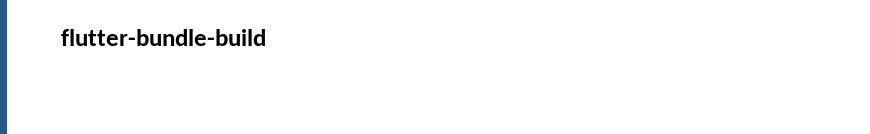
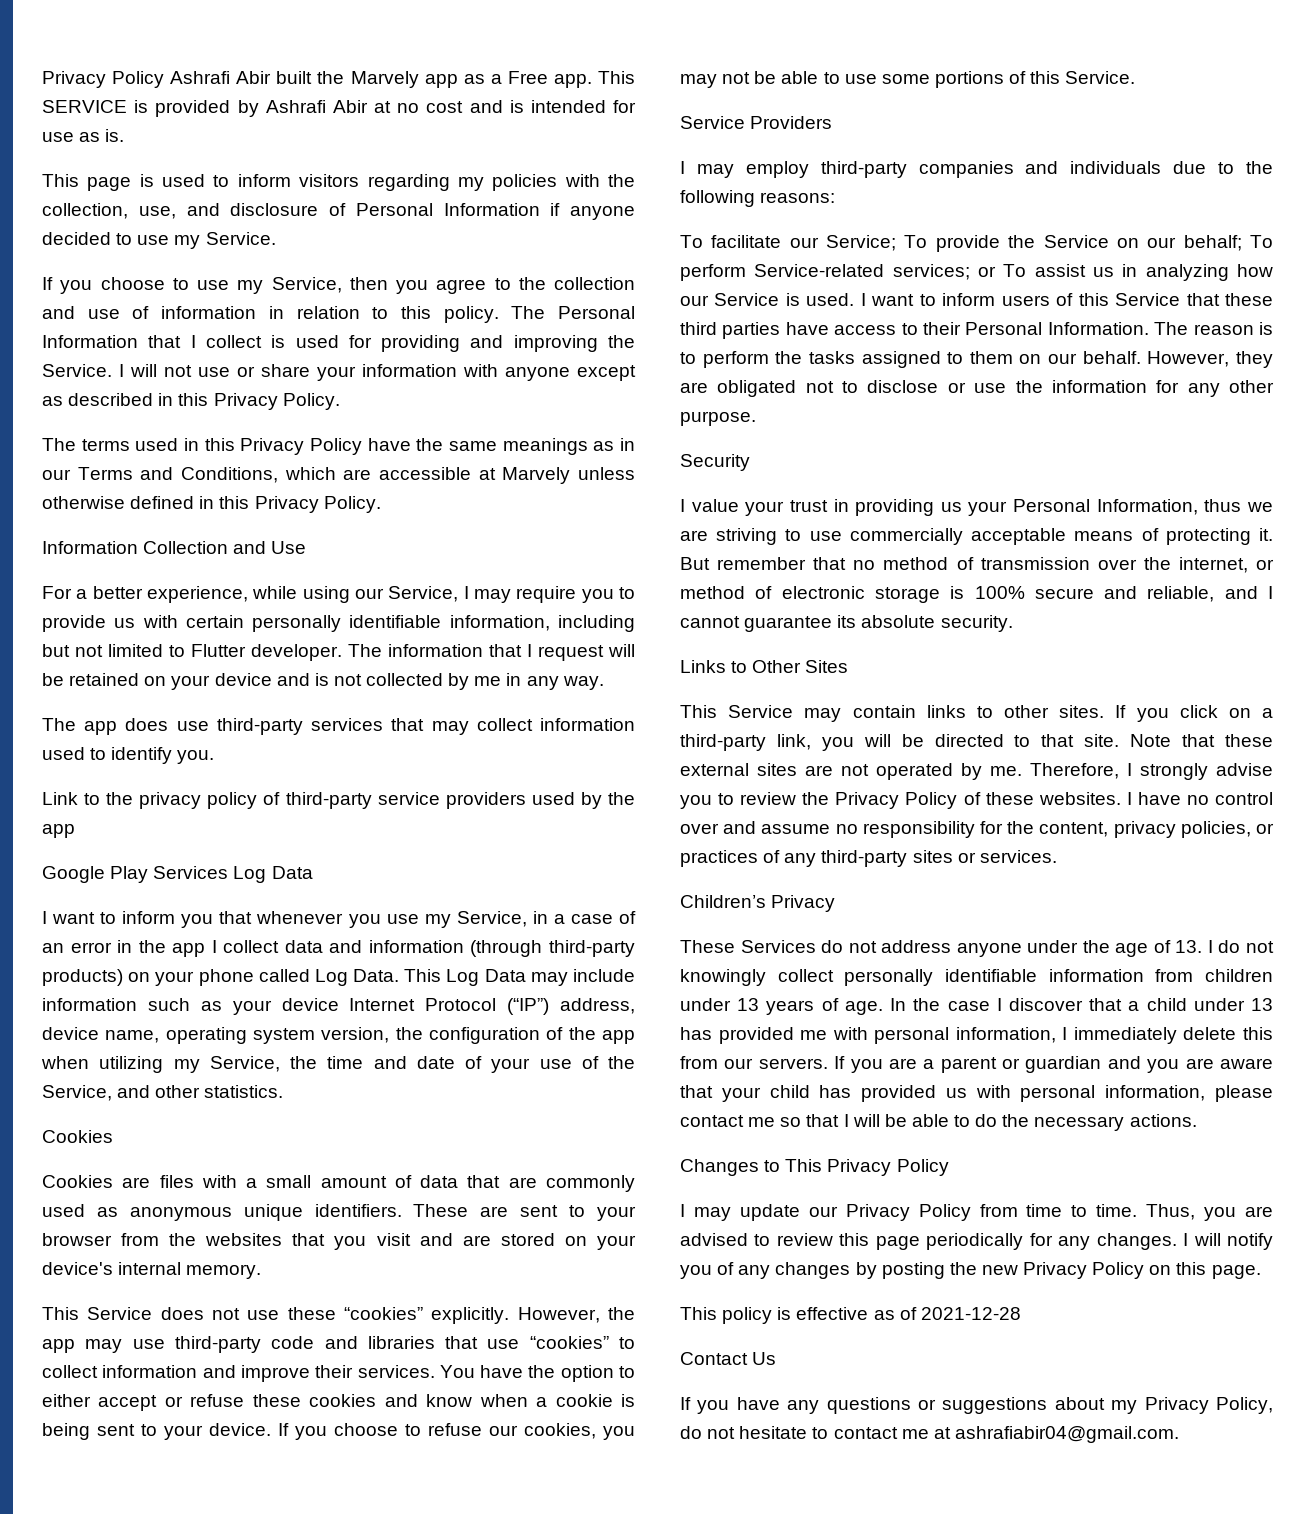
- flutter-bundle-build
+ Privacy Policy Ashrafi Abir built the Marvely app as a Free app. This SERVICE is provided by Ashrafi Abir at no cost and is intended for use as is.
+ This page is used to inform visitors regarding my policies with the collection, use, and disclosure of Personal Information if anyone decided to use my Service.
+ If you choose to use my Service, then you agree to the collection and use of information in relation to this policy. The Personal Information that I collect is used for providing and improving the Service. I will not use or share your information with anyone except as described in this Privacy Policy.
+ The terms used in this Privacy Policy have the same meanings as in our Terms and Conditions, which are accessible at Marvely unless otherwise defined in this Privacy Policy.
+ Information Collection and Use
+ For a better experience, while using our Service, I may require you to provide us with certain personally identifiable information, including but not limited to Flutter developer. The information that I request will be retained on your device and is not collected by me in any way.
+ The app does use third-party services that may collect information used to identify you.
+ Link to the privacy policy of third-party service providers used by the app
+ Google Play Services Log Data
+ I want to inform you that whenever you use my Service, in a case of an error in the app I collect data and information (through third-party products) on your phone called Log Data. This Log Data may include information such as your device Internet Protocol (“IP”) address, device name, operating system version, the configuration of the app when utilizing my Service, the time and date of your use of the Service, and other statistics.
+ Cookies
+ Cookies are files with a small amount of data that are commonly used as anonymous unique identifiers. These are sent to your browser from the websites that you visit and are stored on your device's internal memory.
+ This Service does not use these “cookies” explicitly. However, the app may use third-party code and libraries that use “cookies” to collect information and improve their services. You have the option to either accept or refuse these cookies and know when a cookie is being sent to your device. If you choose to refuse our cookies, you may not be able to use some portions of this Service.
+ Service Providers
+ I may employ third-party companies and individuals due to the following reasons:
+ To facilitate our Service; To provide the Service on our behalf; To perform Service-related services; or To assist us in analyzing how our Service is used. I want to inform users of this Service that these third parties have access to their Personal Information. The reason is to perform the tasks assigned to them on our behalf. However, they are obligated not to disclose or use the information for any other purpose.
+ Security
+ I value your trust in providing us your Personal Information, thus we are striving to use commercially acceptable means of protecting it. But remember that no method of transmission over the internet, or method of electronic storage is 100% secure and reliable, and I cannot guarantee its absolute security.
+ Links to Other Sites
+ This Service may contain links to other sites. If you click on a third-party link, you will be directed to that site. Note that these external sites are not operated by me. Therefore, I strongly advise you to review the Privacy Policy of these websites. I have no control over and assume no responsibility for the content, privacy policies, or practices of any third-party sites or services.
+ Children’s Privacy
+ These Services do not address anyone under the age of 13. I do not knowingly collect personally identifiable information from children under 13 years of age. In the case I discover that a child under 13 has provided me with personal information, I immediately delete this from our servers. If you are a parent or guardian and you are aware that your child has provided us with personal information, please contact me so that I will be able to do the necessary actions.
+ Changes to This Privacy Policy
+ I may update our Privacy Policy from time to time. Thus, you are advised to review this page periodically for any changes. I will notify you of any changes by posting the new Privacy Policy on this page.
+ This policy is effective as of 2021-12-28
+ Contact Us
+ If you have any questions or suggestions about my Privacy Policy, do not hesitate to contact me at ashrafiabir04@gmail.com.

